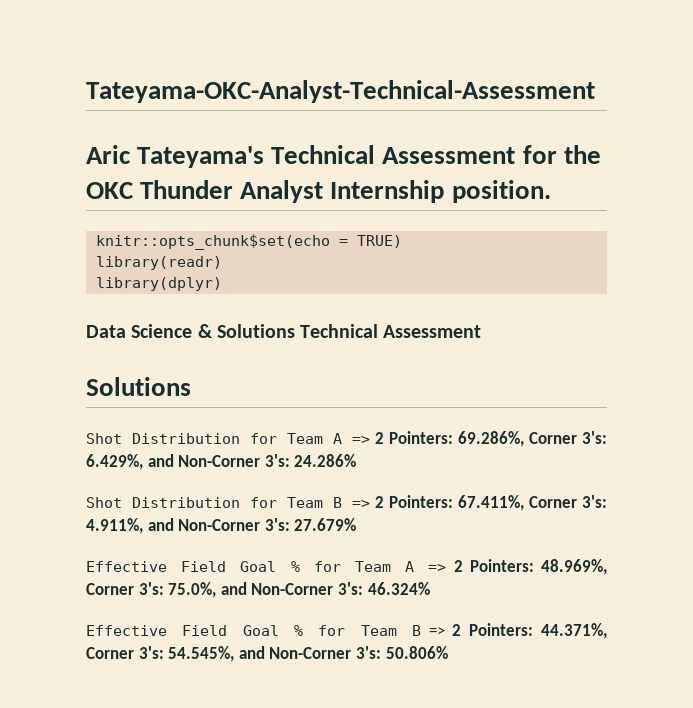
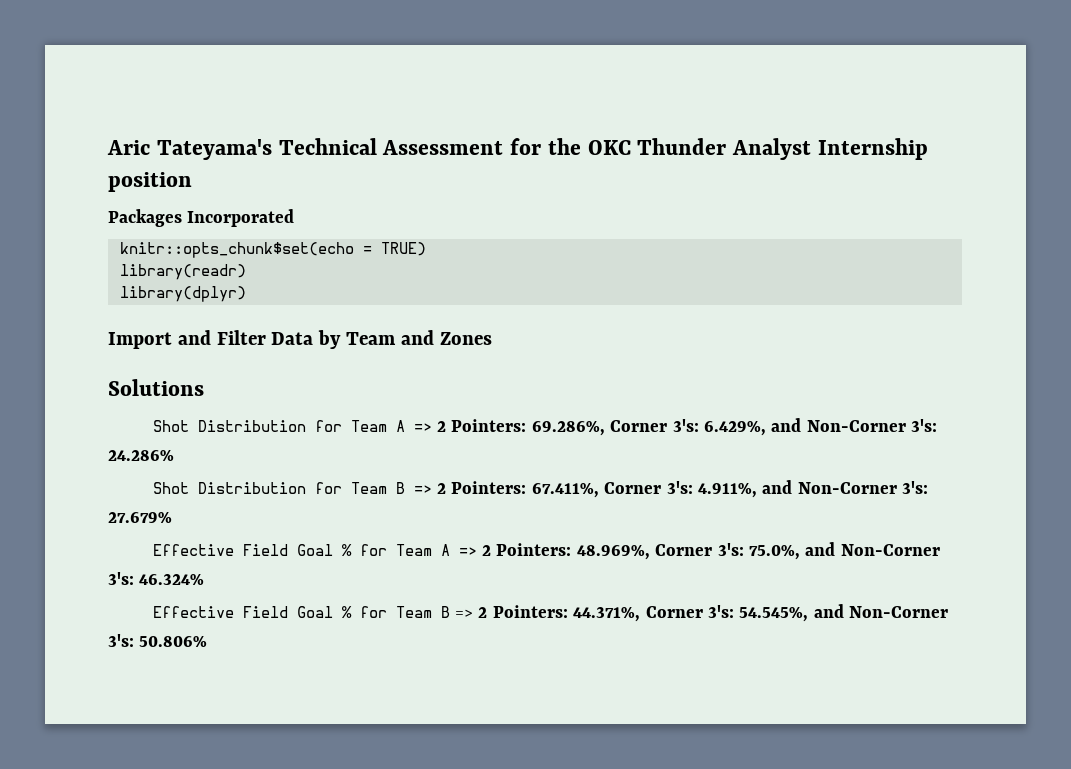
- Tateyama-OKC-Analyst-Technical-Assessment
- Aric Tateyama's Technical Assessment for the OKC Thunder Analyst Internship position.
+ Aric Tateyama's Technical Assessment for the OKC Thunder Analyst Internship position
+ Packages Incorporated
- Data Science & Solutions Technical Assessment
+ Import and Filter Data by Team and Zones

